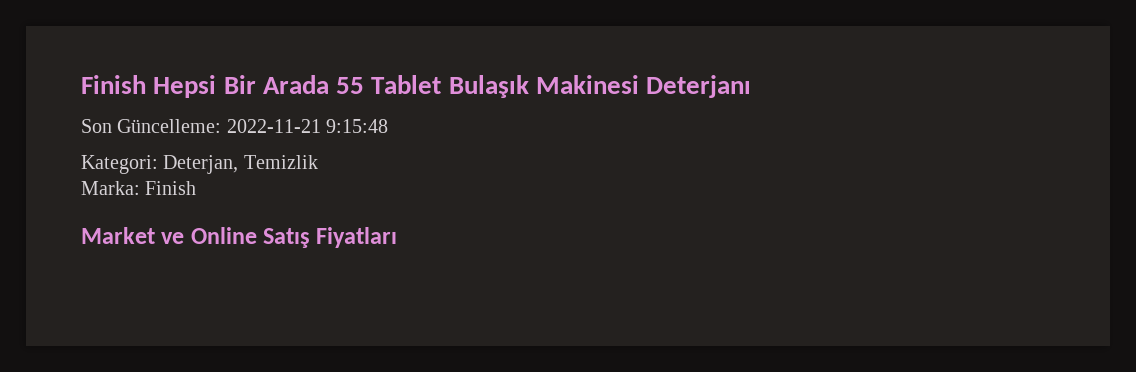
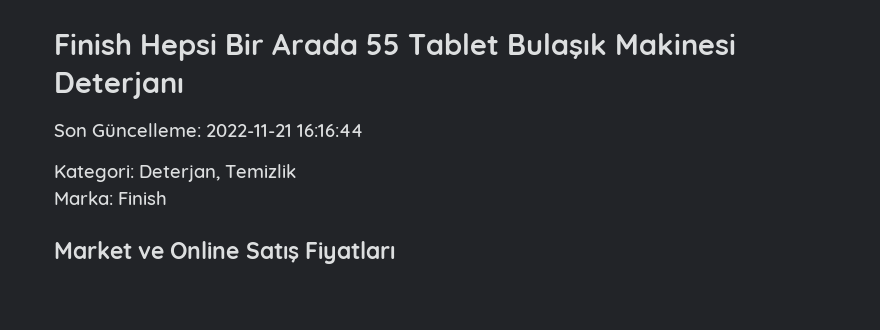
- Son Güncelleme: 2022-11-21 9:15:48
+ Son Güncelleme: 2022-11-21 16:16:44

